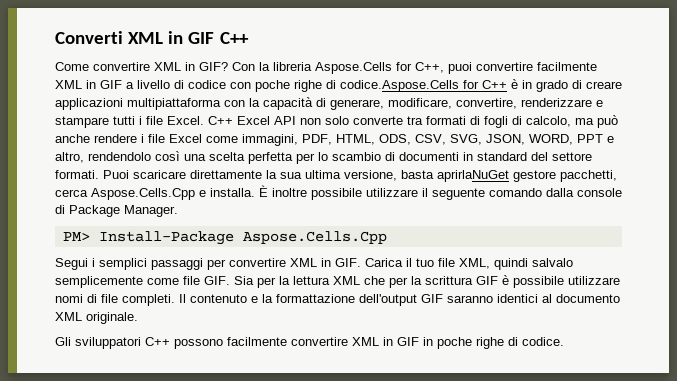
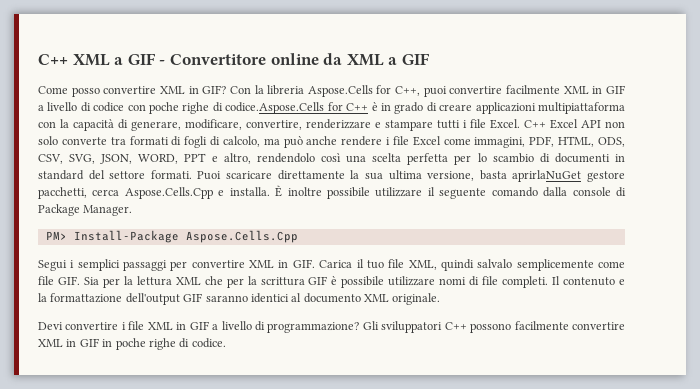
- Converti XML in GIF C++
+ C++ XML a GIF - Convertitore online da XML a GIF
- Come convertire XML in GIF?
+ Come posso convertire XML in GIF?
+ Devi convertire i file XML in GIF a livello di programmazione?

